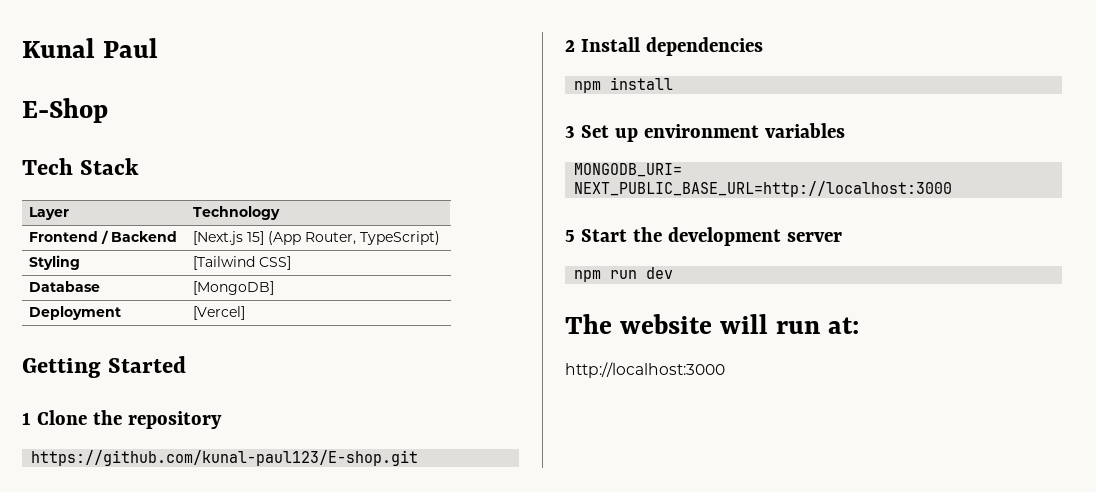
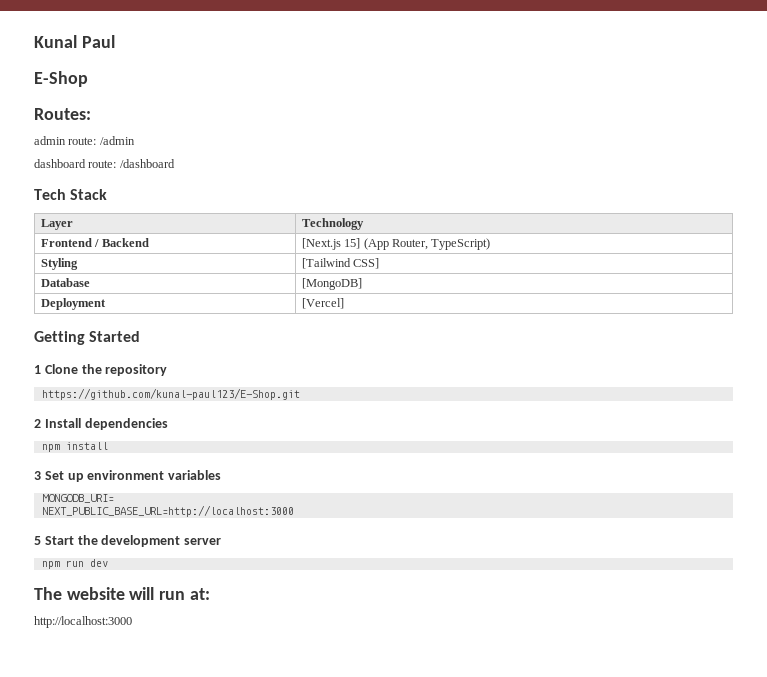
+ Routes:
+ admin route: /admin
+ dashboard route: /dashboard
- https://github.com/kunal-paul123/E-shop.git
+ https://github.com/kunal-paul123/E-Shop.git

